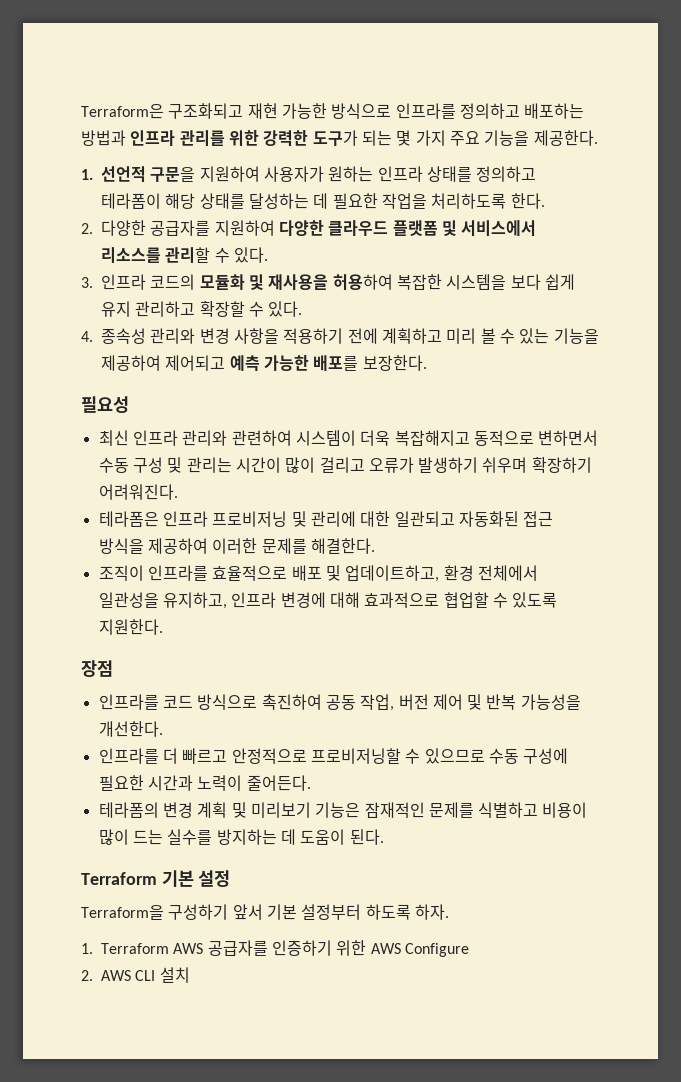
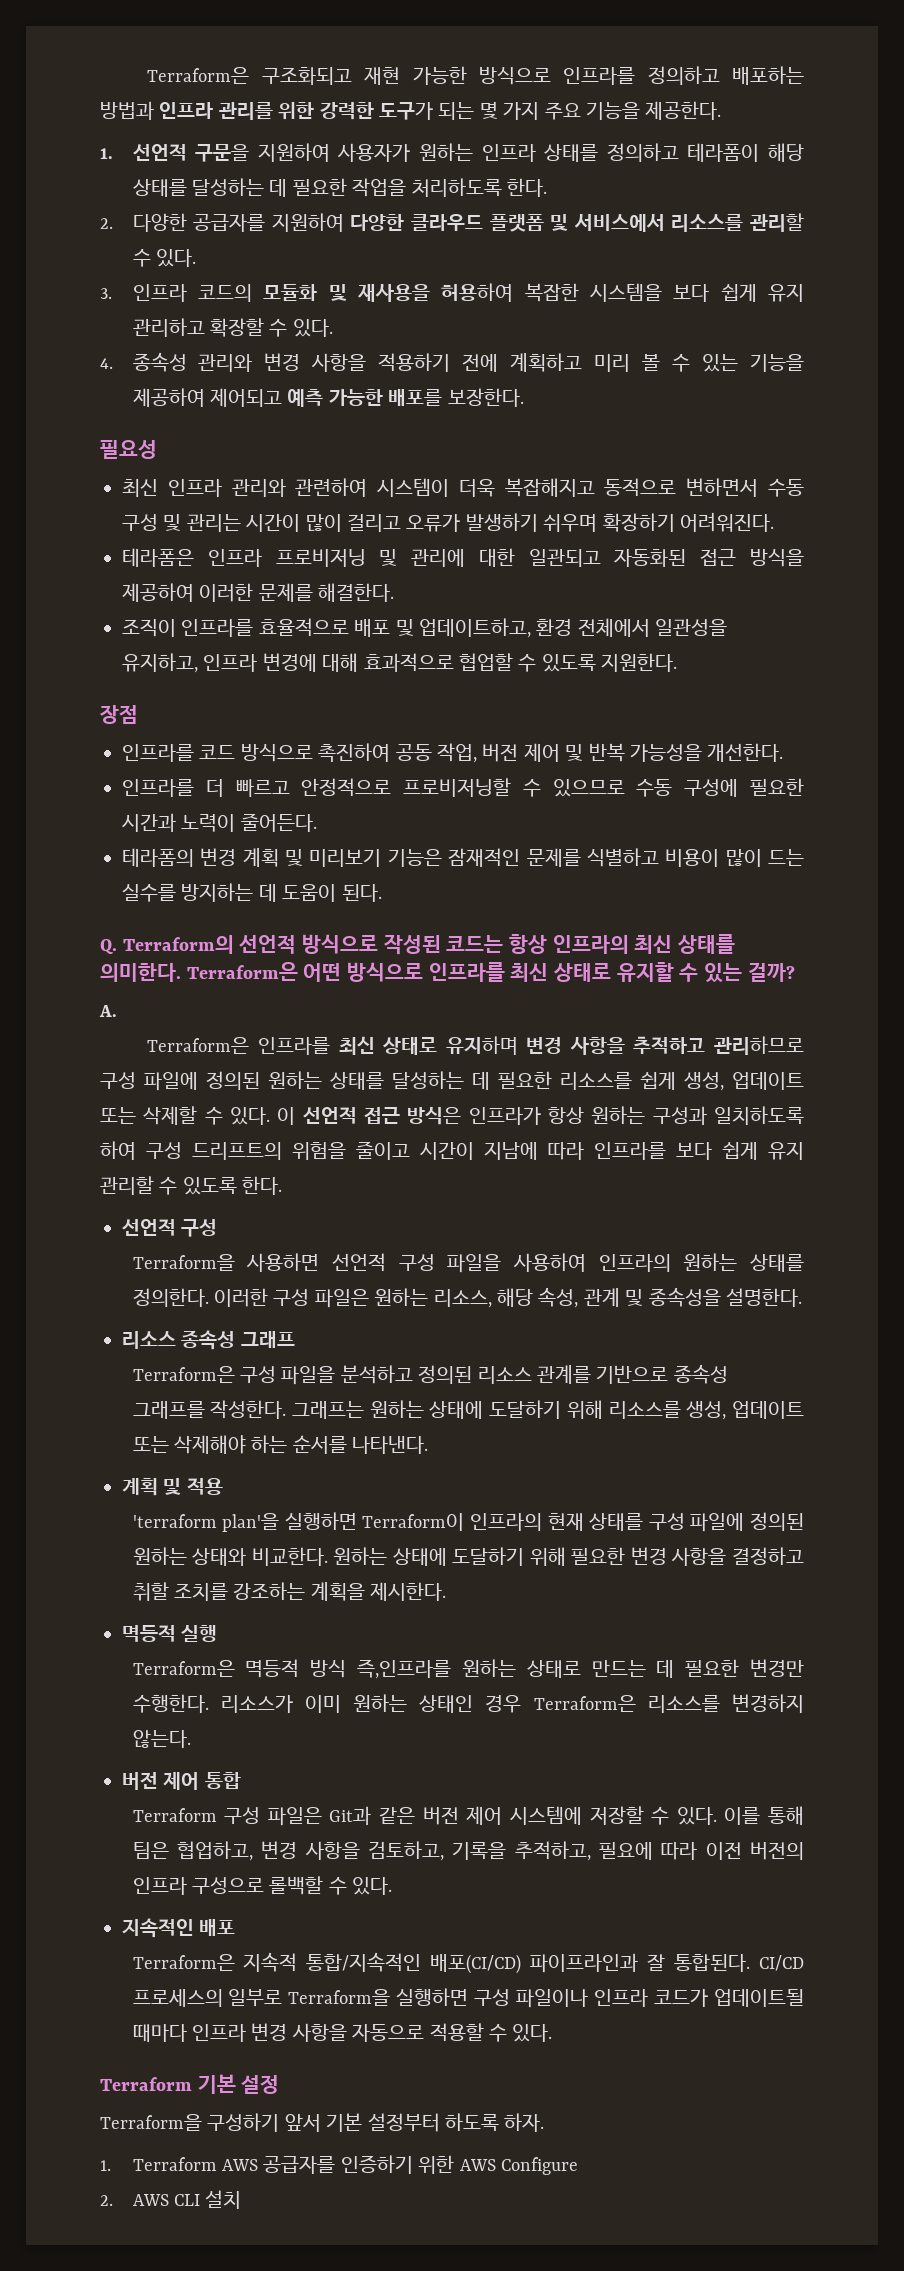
+ Q. Terraform의 선언적 방식으로 작성된 코드는 항상 인프라의 최신 상태를 의미한다. Terraform은 어떤 방식으로 인프라를 최신 상태로 유지할 수 있는 걸까?
+ A.
+ Terraform은 인프라를 최신 상태로 유지하며 변경 사항을 추적하고 관리하므로 구성 파일에 정의된 원하는 상태를 달성하는 데 필요한 리소스를 쉽게 생성, 업데이트 또는 삭제할 수 있다. 이 선언적 접근 방식은 인프라가 항상 원하는 구성과 일치하도록 하여 구성 드리프트의 위험을 줄이고 시간이 지남에 따라 인프라를 보다 쉽게 유지 관리할 수 있도록 한다.
+ 선언적 구성
+ Terraform을 사용하면 선언적 구성 파일을 사용하여 인프라의 원하는 상태를 정의한다. 이러한 구성 파일은 원하는 리소스, 해당 속성, 관계 및 종속성을 설명한다.
+ 리소스 종속성 그래프
+ Terraform은 구성 파일을 분석하고 정의된 리소스 관계를 기반으로 종속성 그래프를 작성한다. 그래프는 원하는 상태에 도달하기 위해 리소스를 생성, 업데이트 또는 삭제해야 하는 순서를 나타낸다.
+ 계획 및 적용
+ 'terraform plan'을 실행하면 Terraform이 인프라의 현재 상태를 구성 파일에 정의된 원하는 상태와 비교한다. 원하는 상태에 도달하기 위해 필요한 변경 사항을 결정하고 취할 조치를 강조하는 계획을 제시한다.
+ 멱등적 실행
+ Terraform은 멱등적 방식 즉,인프라를 원하는 상태로 만드는 데 필요한 변경만 수행한다. 리소스가 이미 원하는 상태인 경우 Terraform은 리소스를 변경하지 않는다.
+ 버전 제어 통합
+ Terraform 구성 파일은 Git과 같은 버전 제어 시스템에 저장할 수 있다. 이를 통해 팀은 협업하고, 변경 사항을 검토하고, 기록을 추적하고, 필요에 따라 이전 버전의 인프라 구성으로 롤백할 수 있다.
+ 지속적인 배포
+ Terraform은 지속적 통합/지속적인 배포(CI/CD) 파이프라인과 잘 통합된다. CI/CD 프로세스의 일부로 Terraform을 실행하면 구성 파일이나 인프라 코드가 업데이트될 때마다 인프라 변경 사항을 자동으로 적용할 수 있다.

